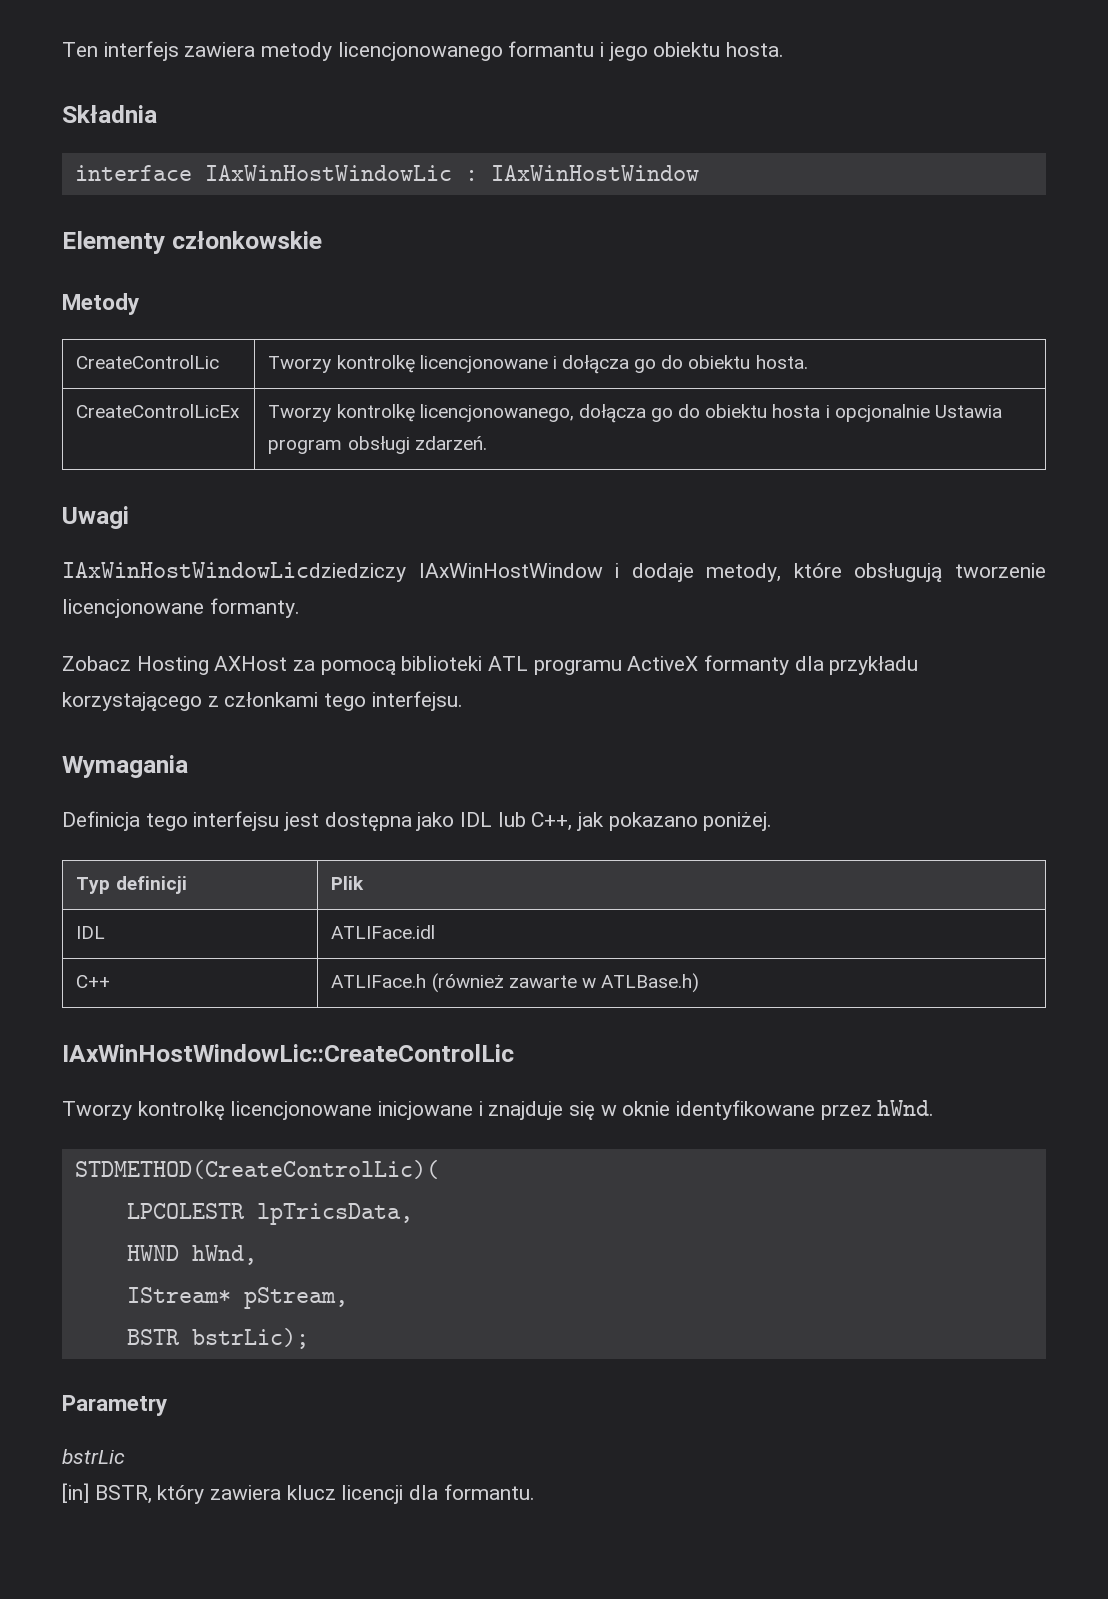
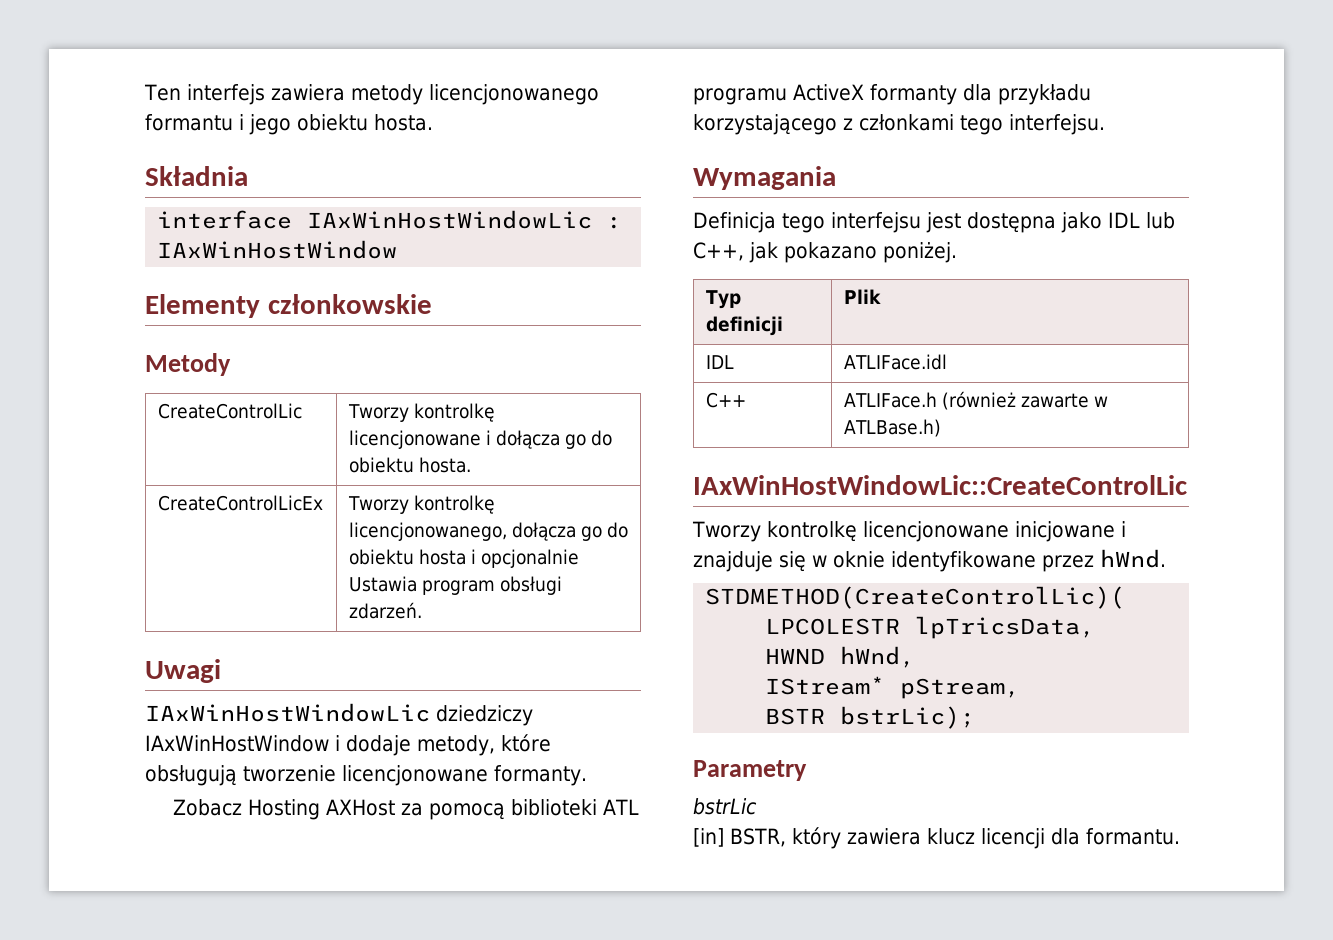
- IAxWinHostWindowLicdziedziczy IAxWinHostWindow i dodaje metody, które obsługują tworzenie licencjonowane formanty.
+ IAxWinHostWindowLic dziedziczy IAxWinHostWindow i dodaje metody, które obsługują tworzenie licencjonowane formanty.

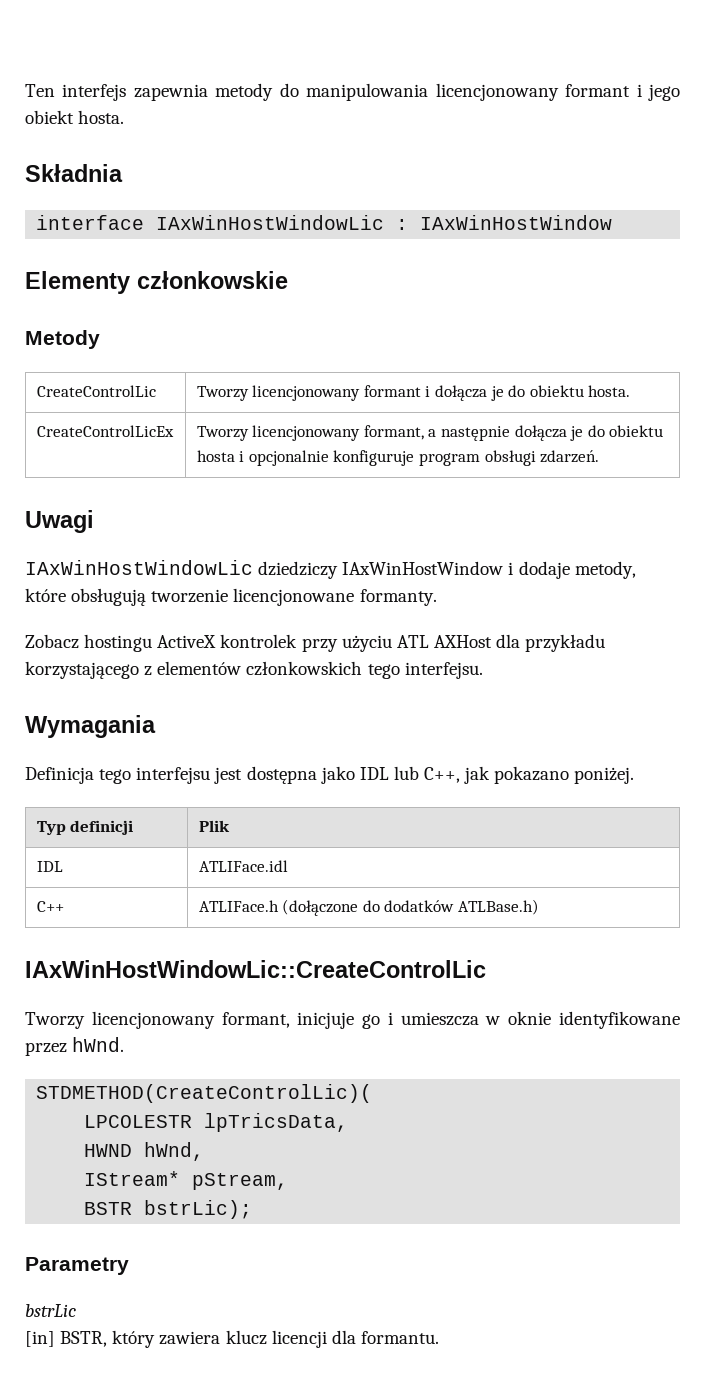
- Ten interfejs zawiera metody licencjonowanego formantu i jego obiektu hosta.
+ Ten interfejs zapewnia metody do manipulowania licencjonowany formant i jego obiekt hosta.
- CreateControlLic | Tworzy kontrolkę licencjonowane i dołącza go do obiektu hosta.
+ CreateControlLic | Tworzy licencjonowany formant i dołącza je do obiektu hosta.
- CreateControlLicEx | Tworzy kontrolkę licencjonowanego, dołącza go do obiektu hosta i opcjonalnie Ustawia program obsługi zdarzeń.
+ CreateControlLicEx | Tworzy licencjonowany formant, a następnie dołącza je do obiektu hosta i opcjonalnie konfiguruje program obsługi zdarzeń.
- Zobacz Hosting AXHost za pomocą biblioteki ATL programu ActiveX formanty dla przykładu korzystającego z członkami tego interfejsu.
+ Zobacz hostingu ActiveX kontrolek przy użyciu ATL AXHost dla przykładu korzystającego z elementów członkowskich tego interfejsu.
- C++ | ATLIFace.h (również zawarte w ATLBase.h)
+ C++ | ATLIFace.h (dołączone do dodatków ATLBase.h)
- Tworzy kontrolkę licencjonowane inicjowane i znajduje się w oknie identyfikowane przez hWnd.
+ Tworzy licencjonowany formant, inicjuje go i umieszcza w oknie identyfikowane przez hWnd.

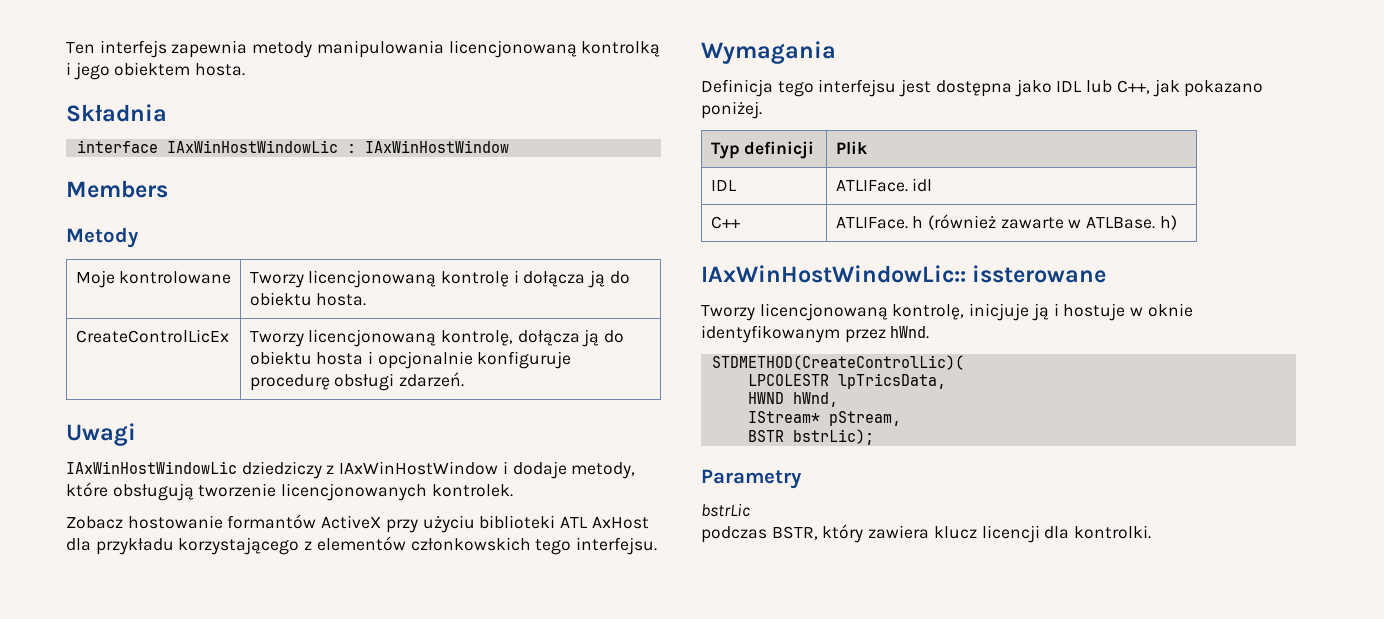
- Ten interfejs zapewnia metody do manipulowania licencjonowany formant i jego obiekt hosta.
+ Ten interfejs zapewnia metody manipulowania licencjonowaną kontrolką i jego obiektem hosta.
- Elementy członkowskie
+ Members
- CreateControlLic | Tworzy licencjonowany formant i dołącza je do obiektu hosta.
+ Moje kontrolowane | Tworzy licencjonowaną kontrolę i dołącza ją do obiektu hosta.
- CreateControlLicEx | Tworzy licencjonowany formant, a następnie dołącza je do obiektu hosta i opcjonalnie konfiguruje program obsługi zdarzeń.
+ CreateControlLicEx | Tworzy licencjonowaną kontrolę, dołącza ją do obiektu hosta i opcjonalnie konfiguruje procedurę obsługi zdarzeń.
- IAxWinHostWindowLic dziedziczy IAxWinHostWindow i dodaje metody, które obsługują tworzenie licencjonowane formanty.
+ IAxWinHostWindowLic dziedziczy z IAxWinHostWindow i dodaje metody, które obsługują tworzenie licencjonowanych kontrolek.
- Zobacz hostingu ActiveX kontrolek przy użyciu ATL AXHost dla przykładu korzystającego z elementów członkowskich tego interfejsu.
+ Zobacz hostowanie formantów ActiveX przy użyciu biblioteki ATL AxHost dla przykładu korzystającego z elementów członkowskich tego interfejsu.
- IDL | ATLIFace.idl
+ IDL | ATLIFace. idl
- C++ | ATLIFace.h (dołączone do dodatków ATLBase.h)
- IAxWinHostWindowLic::CreateControlLic
- Tworzy licencjonowany formant, inicjuje go i umieszcza w oknie identyfikowane przez hWnd.
+ C++ | ATLIFace. h (również zawarte w ATLBase. h)
+ IAxWinHostWindowLic:: issterowane
+ Tworzy licencjonowaną kontrolę, inicjuje ją i hostuje w oknie identyfikowanym przez hWnd.
- [in] BSTR, który zawiera klucz licencji dla formantu.
+ podczas BSTR, który zawiera klucz licencji dla kontrolki.

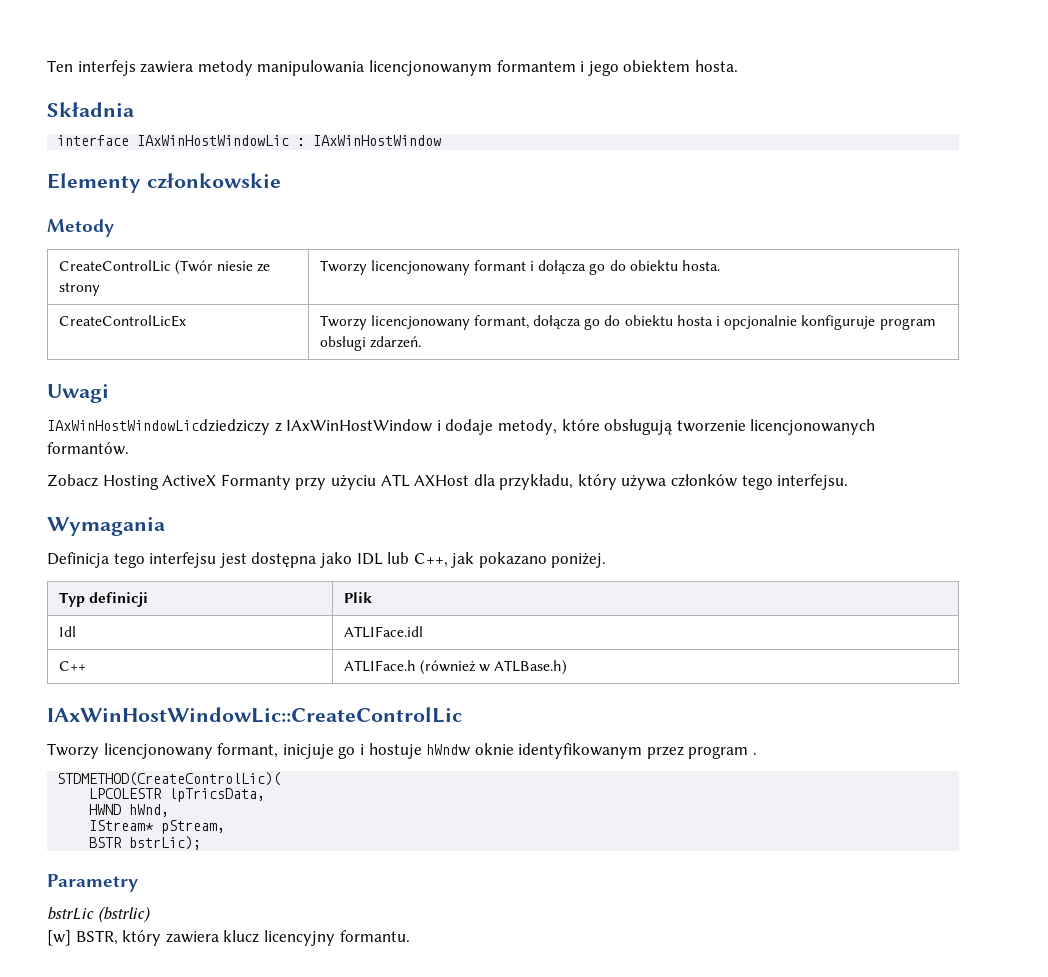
- Ten interfejs zapewnia metody manipulowania licencjonowaną kontrolką i jego obiektem hosta.
+ Ten interfejs zawiera metody manipulowania licencjonowanym formantem i jego obiektem hosta.
- Members
+ Elementy członkowskie
- Moje kontrolowane | Tworzy licencjonowaną kontrolę i dołącza ją do obiektu hosta.
+ CreateControlLic (Twór niesie ze strony | Tworzy licencjonowany formant i dołącza go do obiektu hosta.
- CreateControlLicEx | Tworzy licencjonowaną kontrolę, dołącza ją do obiektu hosta i opcjonalnie konfiguruje procedurę obsługi zdarzeń.
+ CreateControlLicEx | Tworzy licencjonowany formant, dołącza go do obiektu hosta i opcjonalnie konfiguruje program obsługi zdarzeń.
- IAxWinHostWindowLic dziedziczy z IAxWinHostWindow i dodaje metody, które obsługują tworzenie licencjonowanych kontrolek.
+ IAxWinHostWindowLicdziedziczy z IAxWinHostWindow i dodaje metody, które obsługują tworzenie licencjonowanych formantów.
- Zobacz hostowanie formantów ActiveX przy użyciu biblioteki ATL AxHost dla przykładu korzystającego z elementów członkowskich tego interfejsu.
+ Zobacz Hosting ActiveX Formanty przy użyciu ATL AXHost dla przykładu, który używa członków tego interfejsu.
- IDL | ATLIFace. idl
- C++ | ATLIFace. h (również zawarte w ATLBase. h)
- IAxWinHostWindowLic:: issterowane
- Tworzy licencjonowaną kontrolę, inicjuje ją i hostuje w oknie identyfikowanym przez hWnd.
+ Idl | ATLIFace.idl
+ C++ | ATLIFace.h (również w ATLBase.h)
+ IAxWinHostWindowLic::CreateControlLic
+ Tworzy licencjonowany formant, inicjuje go i hostuje hWndw oknie identyfikowanym przez program .
- bstrLic
- podczas BSTR, który zawiera klucz licencji dla kontrolki.
+ bstrLic (bstrlic)
+ [w] BSTR, który zawiera klucz licencyjny formantu.

